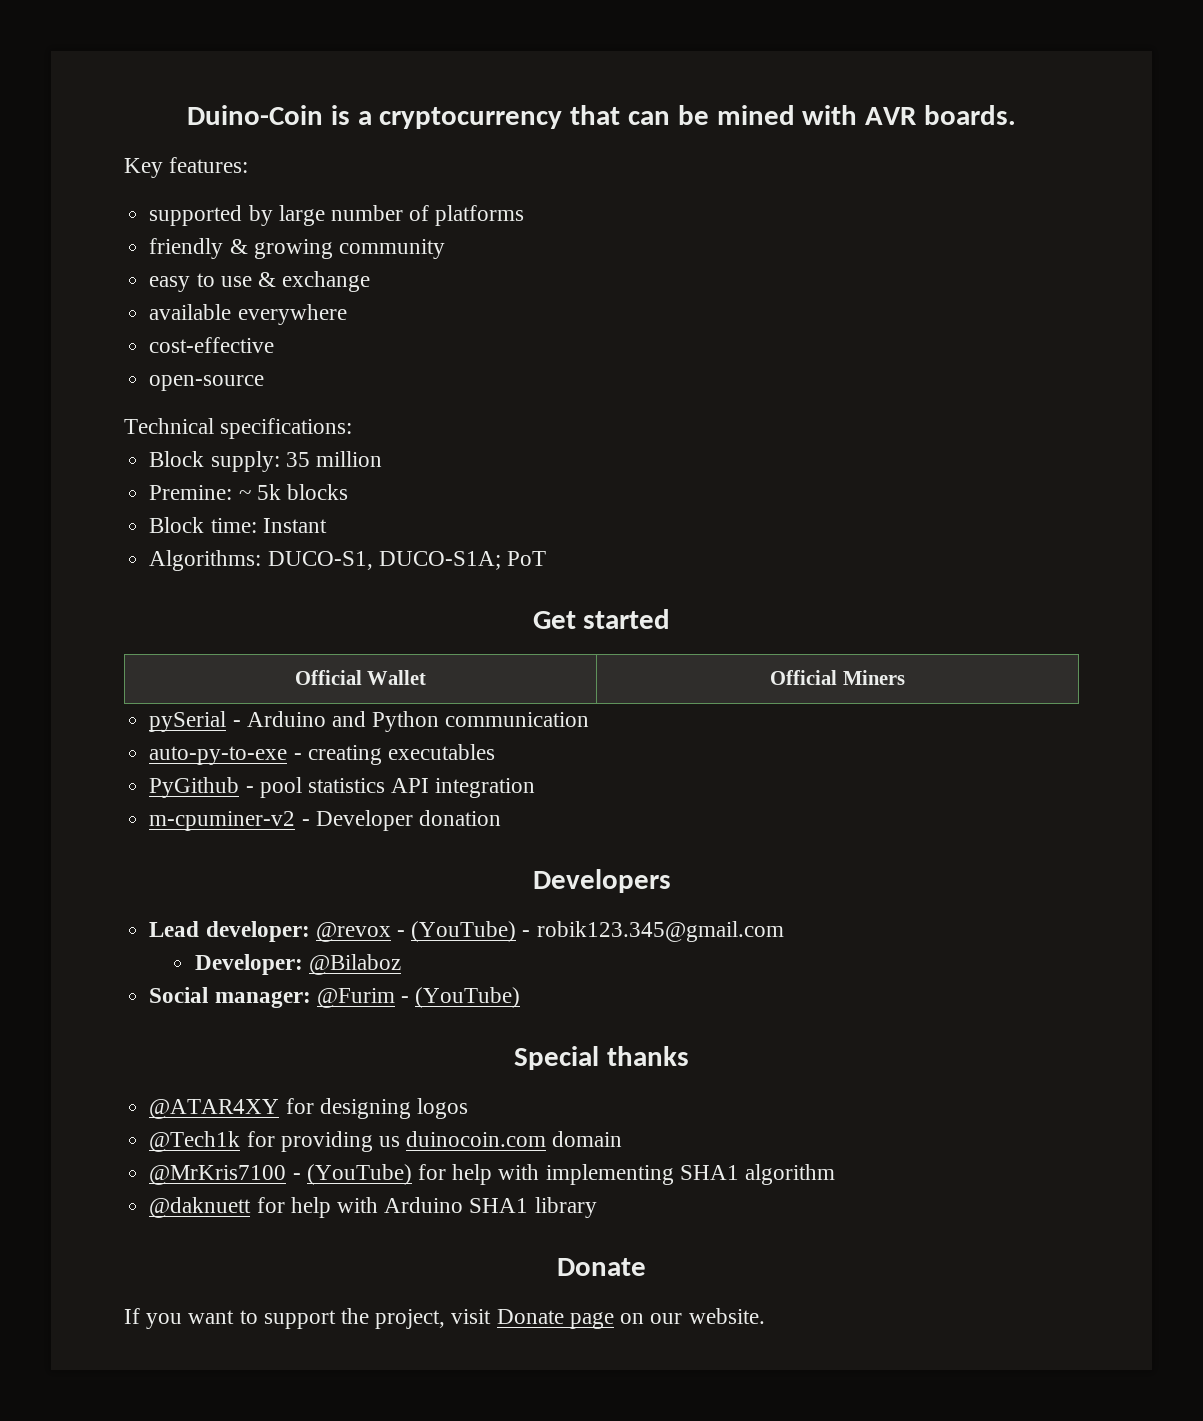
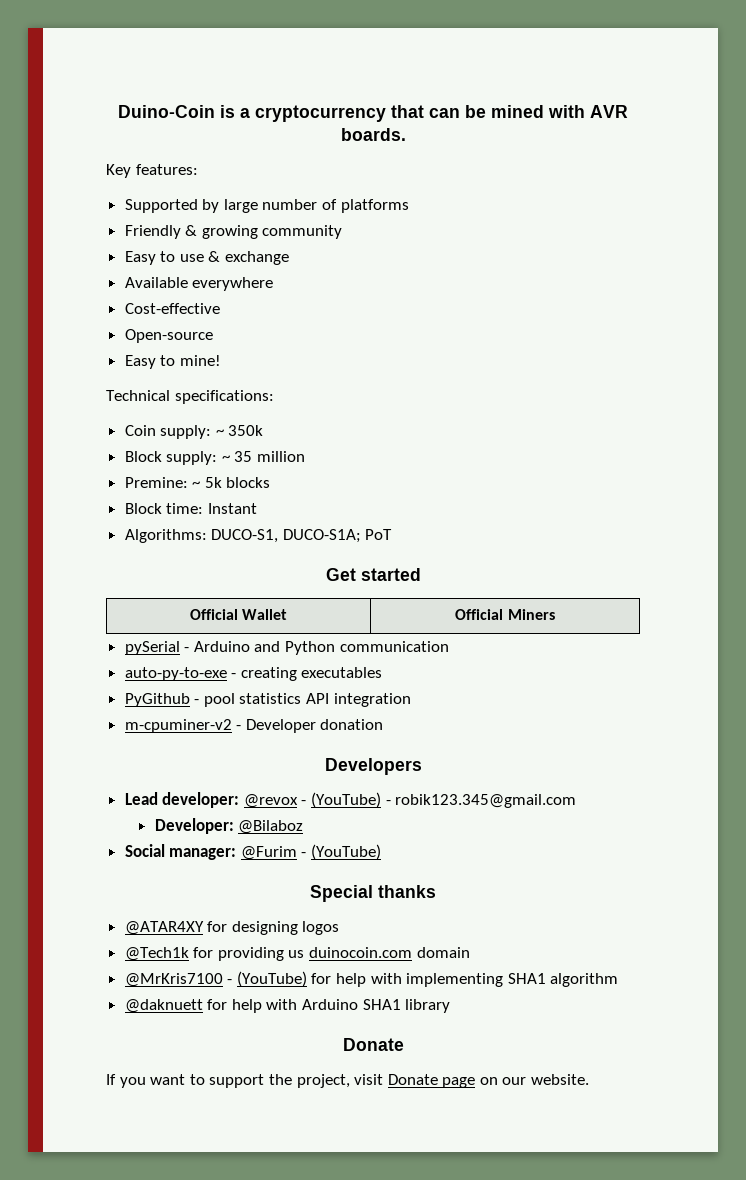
- supported by large number of platforms
+ Supported by large number of platforms
- friendly & growing community
+ Friendly & growing community
- easy to use & exchange
+ Easy to use & exchange
- available everywhere
+ Available everywhere
- cost-effective
- open-source
+ Cost-effective
+ Open-source
+ Easy to mine!
  Technical specifications:
+ Coin supply: ~ 350k
- Block supply: 35 million
+ Block supply: ~ 35 million

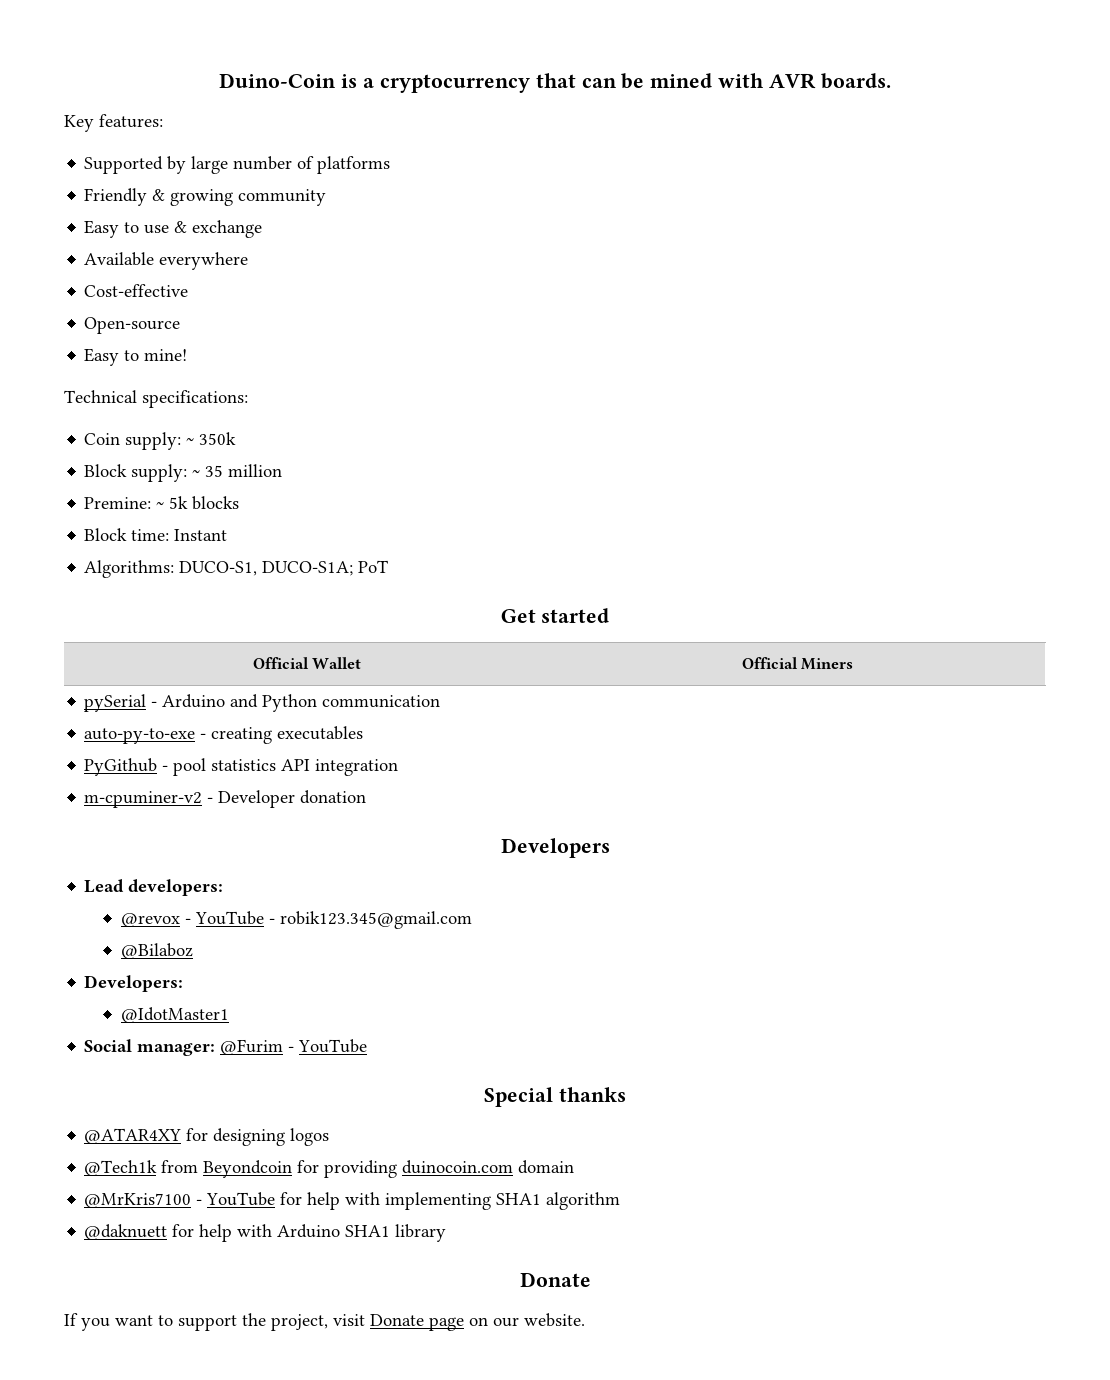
- Lead developer: @revox - (YouTube) - robik123.345@gmail.com
+ Lead developers:
+ @revox - YouTube - robik123.345@gmail.com
- Developer: @Bilaboz
+ @Bilaboz
+ Developers:
+ @IdotMaster1
- Social manager: @Furim - (YouTube)
+ Social manager: @Furim - YouTube
- @Tech1k for providing us duinocoin.com domain
+ @Tech1k from Beyondcoin for providing duinocoin.com domain
- @MrKris7100 - (YouTube) for help with implementing SHA1 algorithm
+ @MrKris7100 - YouTube for help with implementing SHA1 algorithm

